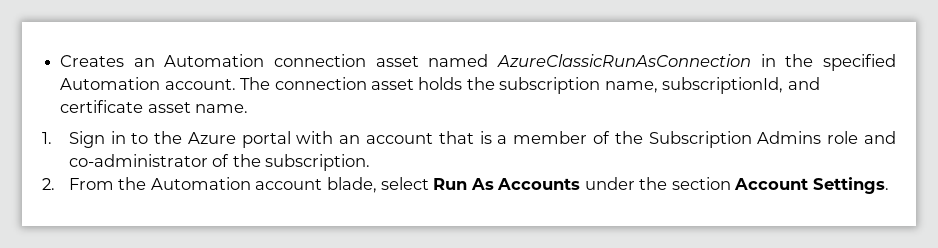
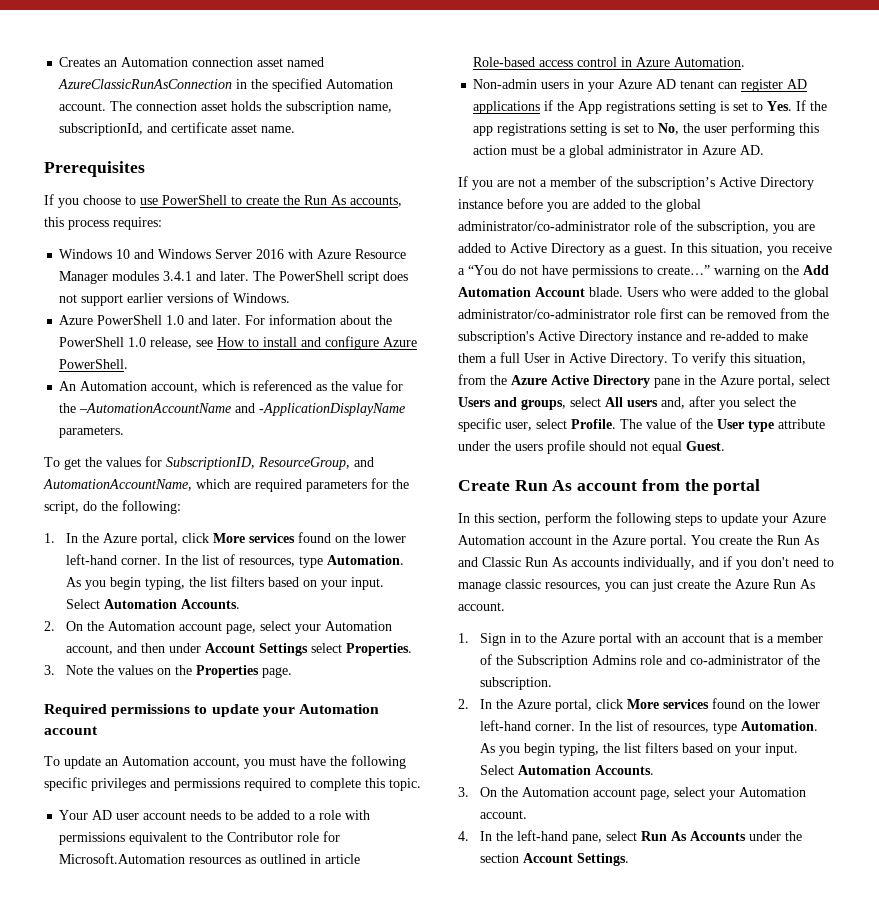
+ Prerequisites
+ If you choose to use PowerShell to create the Run As accounts, this process requires:
+ Windows 10 and Windows Server 2016 with Azure Resource Manager modules 3.4.1 and later. The PowerShell script does not support earlier versions of Windows.
+ Azure PowerShell 1.0 and later. For information about the PowerShell 1.0 release, see How to install and configure Azure PowerShell.
+ An Automation account, which is referenced as the value for the –AutomationAccountName and -ApplicationDisplayName parameters.
+ To get the values for SubscriptionID, ResourceGroup, and AutomationAccountName, which are required parameters for the script, do the following:
+ 1. In the Azure portal, click More services found on the lower left-hand corner. In the list of resources, type Automation. As you begin typing, the list filters based on your input. Select Automation Accounts.
+ 2. On the Automation account page, select your Automation account, and then under Account Settings select Properties.
+ 3. Note the values on the Properties page.
+ Required permissions to update your Automation account
+ To update an Automation account, you must have the following specific privileges and permissions required to complete this topic.
+ Your AD user account needs to be added to a role with permissions equivalent to the Contributor role for Microsoft.Automation resources as outlined in article Role-based access control in Azure Automation.
+ Non-admin users in your Azure AD tenant can register AD applications if the App registrations setting is set to Yes. If the app registrations setting is set to No, the user performing this action must be a global administrator in Azure AD.
+ If you are not a member of the subscription’s Active Directory instance before you are added to the global administrator/co-administrator role of the subscription, you are added to Active Directory as a guest. In this situation, you receive a “You do not have permissions to create…” warning on the Add Automation Account blade. Users who were added to the global administrator/co-administrator role first can be removed from the subscription's Active Directory instance and re-added to make them a full User in Active Directory. To verify this situation, from the Azure Active Directory pane in the Azure portal, select Users and groups, select All users and, after you select the specific user, select Profile. The value of the User type attribute under the users profile should not equal Guest.
+ Create Run As account from the portal
+ In this section, perform the following steps to update your Azure Automation account in the Azure portal. You create the Run As and Classic Run As accounts individually, and if you don't need to manage classic resources, you can just create the Azure Run As account.
- 2. From the Automation account blade, select Run As Accounts under the section Account Settings.
+ 2. In the Azure portal, click More services found on the lower left-hand corner. In the list of resources, type Automation. As you begin typing, the list filters based on your input. Select Automation Accounts.
+ 3. On the Automation account page, select your Automation account.
+ 4. In the left-hand pane, select Run As Accounts under the section Account Settings.

